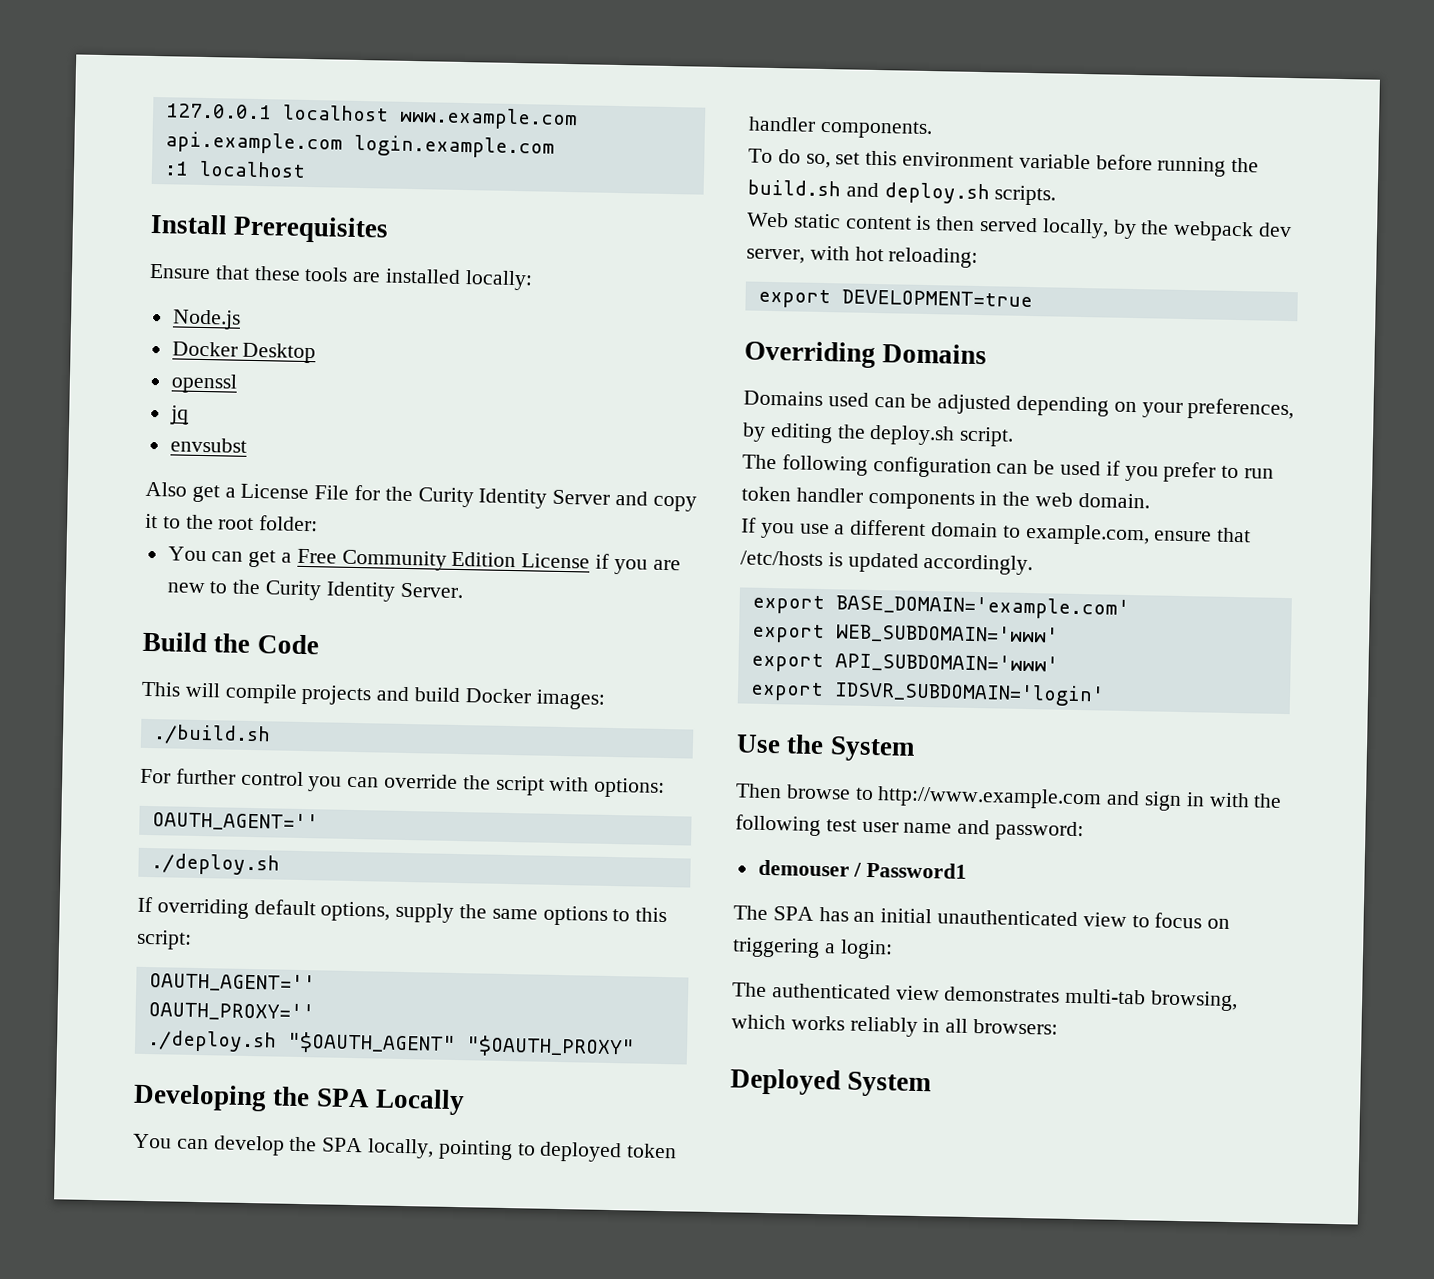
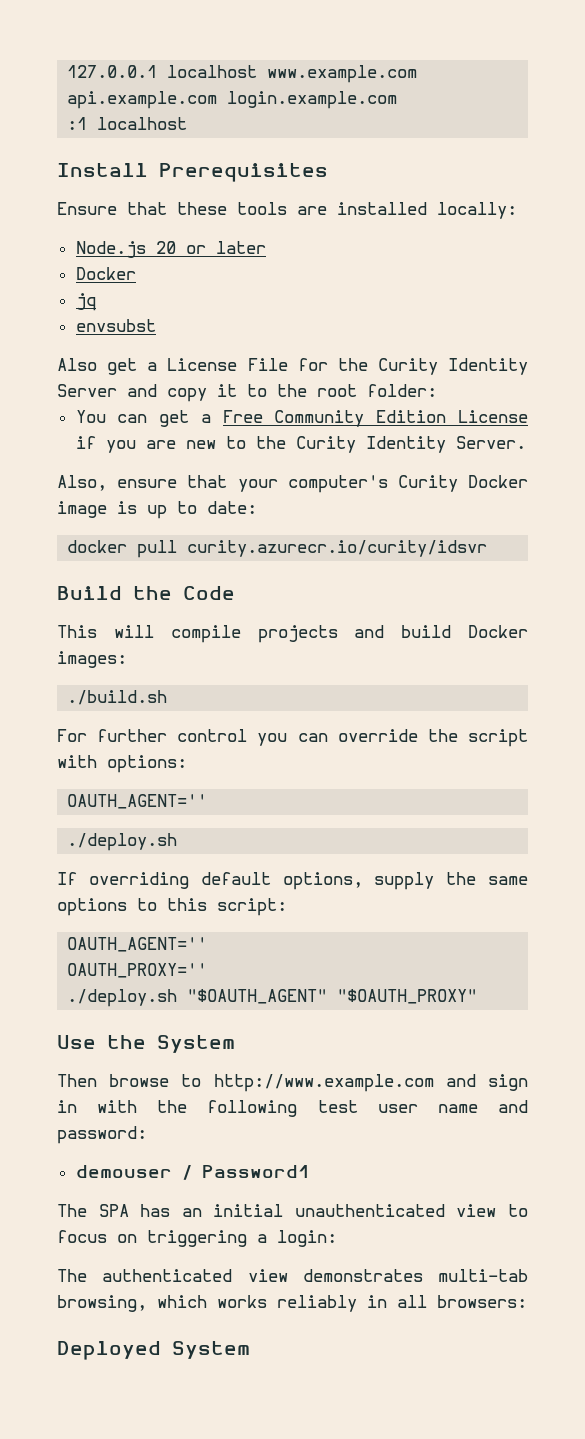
- Node.js
- Docker Desktop
- openssl
+ Node.js 20 or later
+ Docker
+ Also, ensure that your computer's Curity Docker image is up to date:
+ docker pull curity.azurecr.io/curity/idsvr
- Developing the SPA Locally
- You can develop the SPA locally, pointing to deployed token handler components.
- To do so, set this environment variable before running the build.sh and deploy.sh scripts.
- Web static content is then served locally, by the webpack dev server, with hot reloading:
- export DEVELOPMENT=true
- Overriding Domains
- Domains used can be adjusted depending on your preferences, by editing the deploy.sh script.
- The following configuration can be used if you prefer to run token handler components in the web domain.
- If you use a different domain to example.com, ensure that /etc/hosts is updated accordingly.
- export BASE_DOMAIN='example.com'
- export WEB_SUBDOMAIN='www'
- export API_SUBDOMAIN='www'
- export IDSVR_SUBDOMAIN='login'

